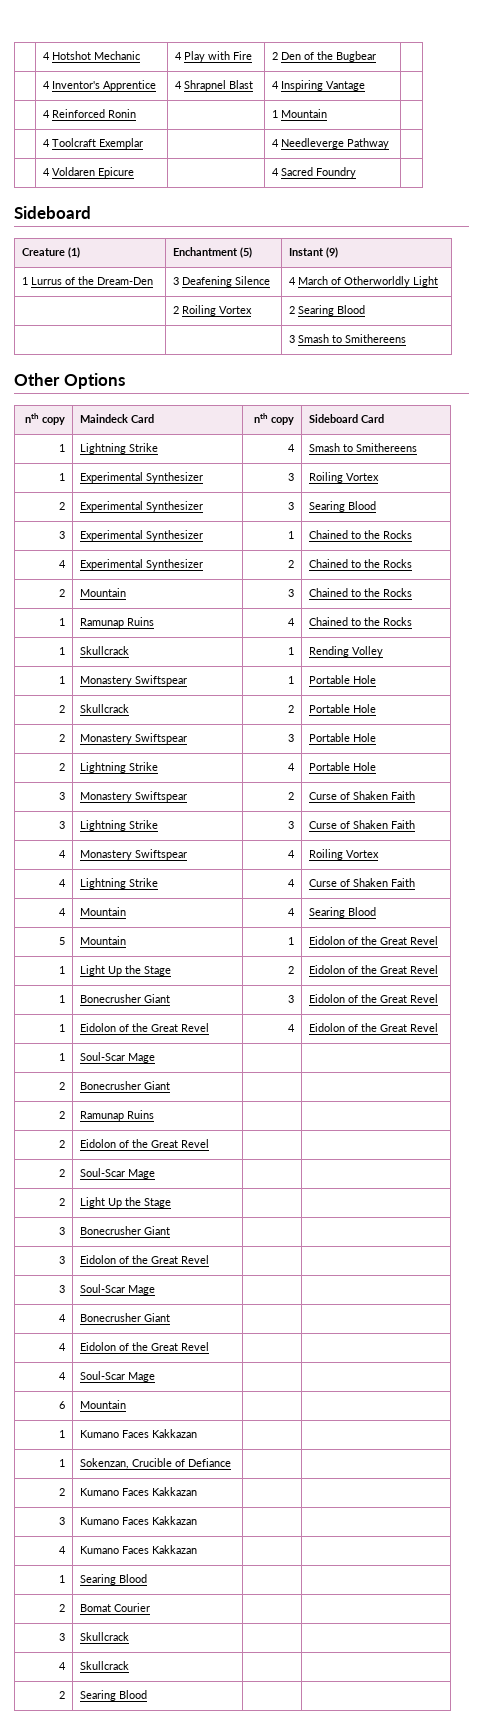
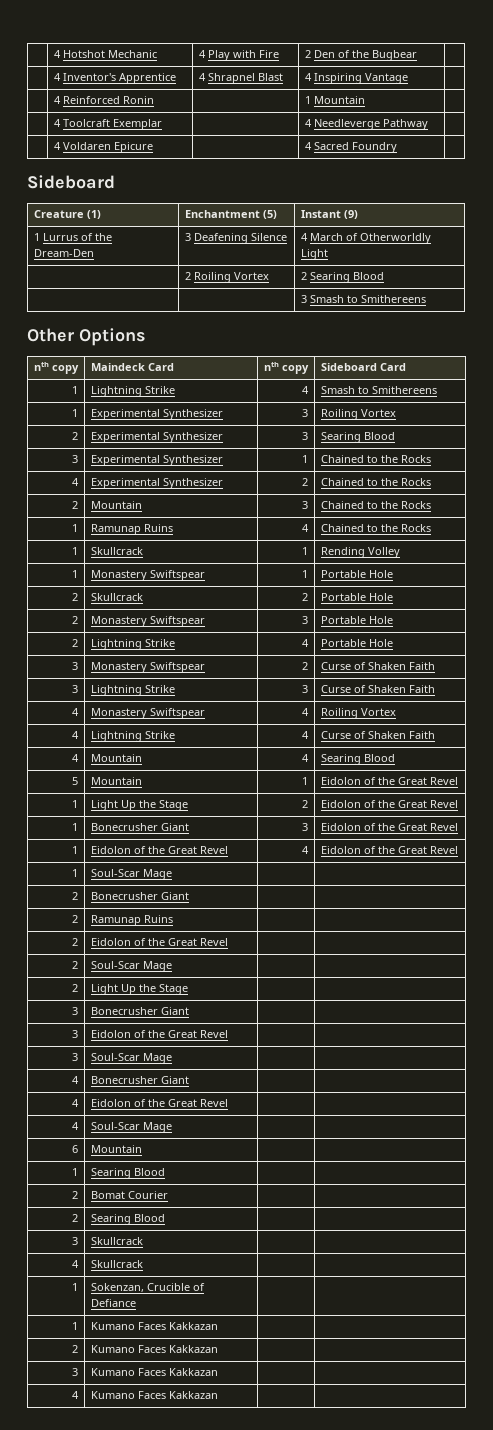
- 1 | Kumano Faces Kakkazan | |
+ 1 | Searing Blood | |
+ 2 | Bomat Courier | |
+ 2 | Searing Blood | |
+ 3 | Skullcrack | |
+ 4 | Skullcrack | |
+ 1 | Kumano Faces Kakkazan | |
- 1 | Searing Blood | |
- 2 | Bomat Courier | |
- 3 | Skullcrack | |
- 4 | Skullcrack | |
- 2 | Searing Blood | |

